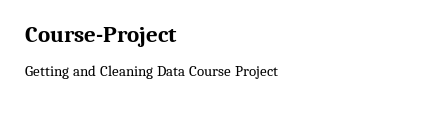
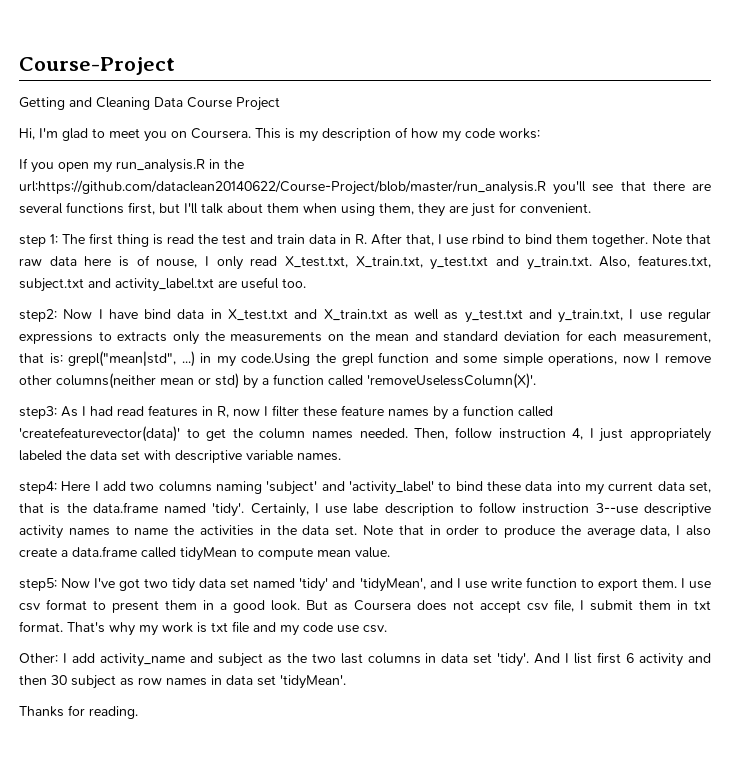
+ Hi, I'm glad to meet you on Coursera. This is my description of how my code works:
+ If you open my run_analysis.R in the url:https://github.com/dataclean20140622/Course-Project/blob/master/run_analysis.R you'll see that there are several functions first, but I'll talk about them when using them, they are just for convenient.
+ step 1: The first thing is read the test and train data in R. After that, I use rbind to bind them together. Note that raw data here is of nouse, I only read X_test.txt, X_train.txt, y_test.txt and y_train.txt. Also, features.txt, subject.txt and activity_label.txt are useful too.
+ step2: Now I have bind data in X_test.txt and X_train.txt as well as y_test.txt and y_train.txt, I use regular expressions to extracts only the measurements on the mean and standard deviation for each measurement, that is: grepl("mean|std", ...) in my code.Using the grepl function and some simple operations, now I remove other columns(neither mean or std) by a function called 'removeUselessColumn(X)'.
+ step3: As I had read features in R, now I filter these feature names by a function called 'createfeaturevector(data)' to get the column names needed. Then, follow instruction 4, I just appropriately labeled the data set with descriptive variable names.
+ step4: Here I add two columns naming 'subject' and 'activity_label' to bind these data into my current data set, that is the data.frame named 'tidy'. Certainly, I use labe description to follow instruction 3--use descriptive activity names to name the activities in the data set. Note that in order to produce the average data, I also create a data.frame called tidyMean to compute mean value.
+ step5: Now I've got two tidy data set named 'tidy' and 'tidyMean', and I use write function to export them. I use csv format to present them in a good look. But as Coursera does not accept csv file, I submit them in txt format. That's why my work is txt file and my code use csv.
+ Other: I add activity_name and subject as the two last columns in data set 'tidy'. And I list first 6 activity and then 30 subject as row names in data set 'tidyMean'.
+ Thanks for reading.

